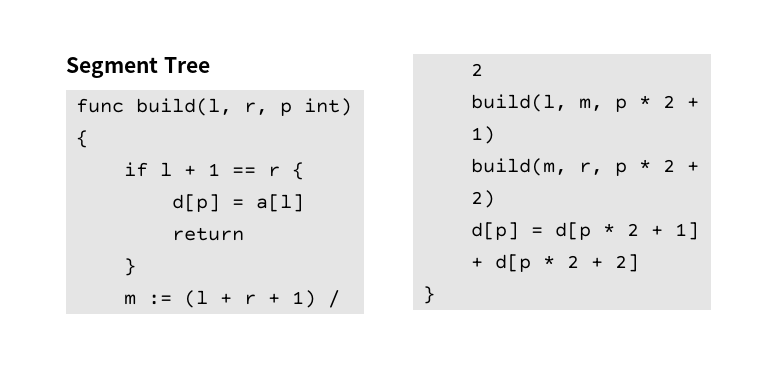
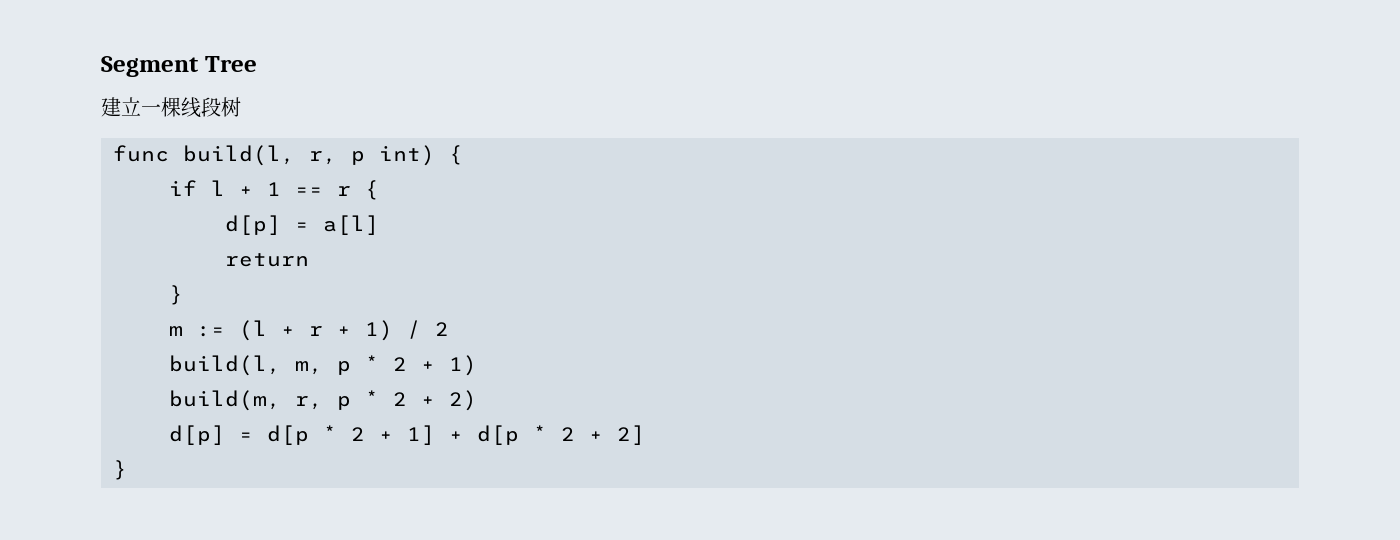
+ 建立一棵线段树

